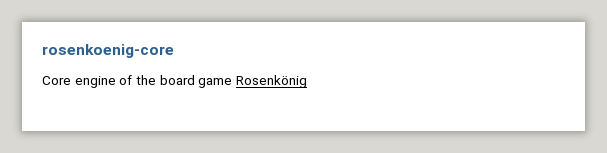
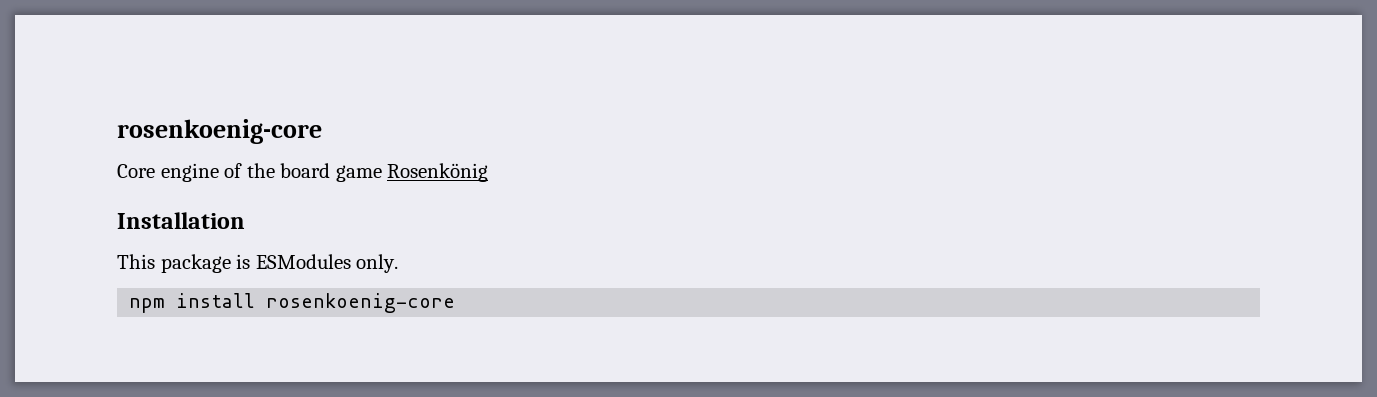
+ Installation
+ This package is ESModules only.
+ npm install rosenkoenig-core

